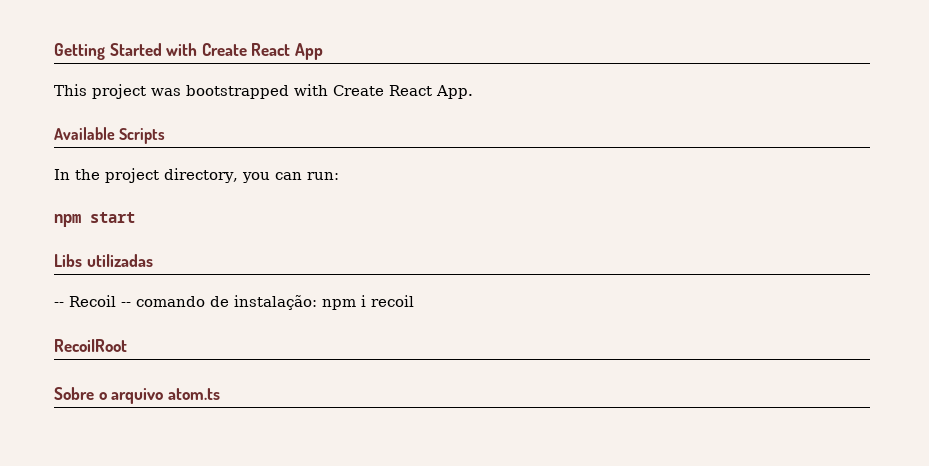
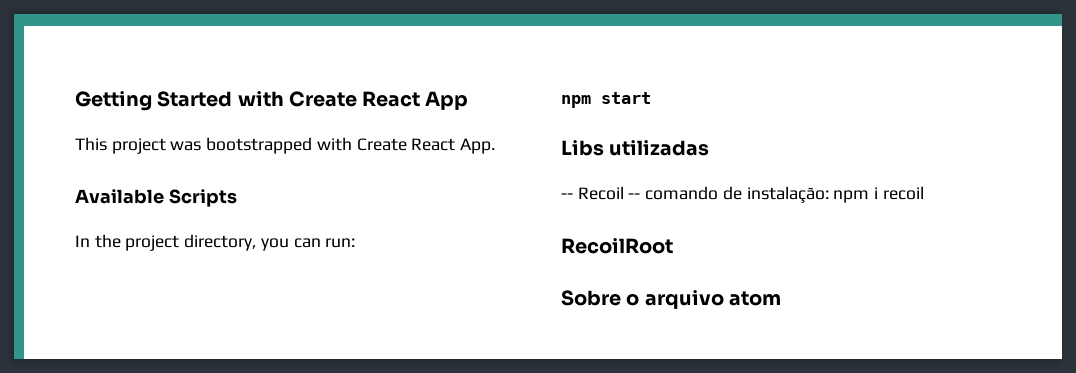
- Sobre o arquivo atom.ts
+ Sobre o arquivo atom

